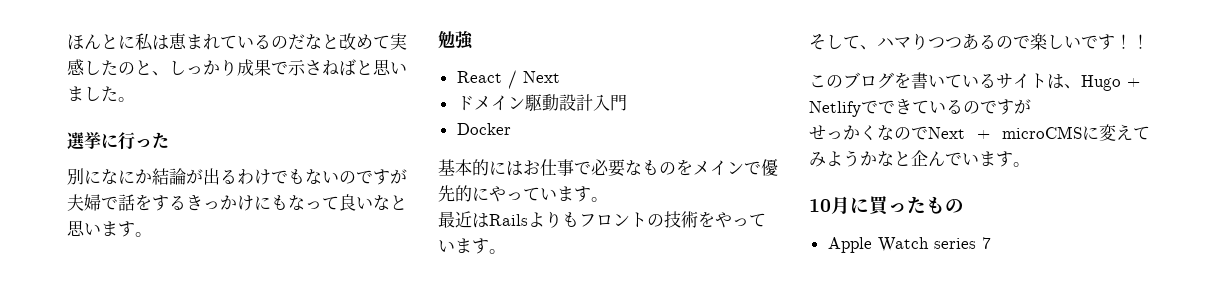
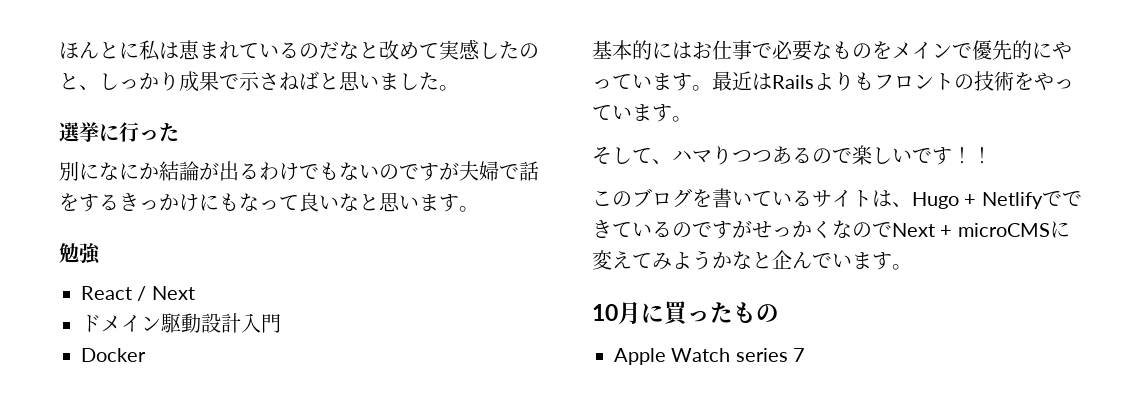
- 基本的にはお仕事で必要なものをメインで優先的にやっています。
- 最近はRailsよりもフロントの技術をやっています。
+ 基本的にはお仕事で必要なものをメインで優先的にやっています。最近はRailsよりもフロントの技術をやっています。
- このブログを書いているサイトは、Hugo + Netlifyでできているのですが
- せっかくなのでNext + microCMSに変えてみようかなと企んでいます。
+ このブログを書いているサイトは、Hugo + NetlifyでできているのですがせっかくなのでNext + microCMSに変えてみようかなと企んでいます。

